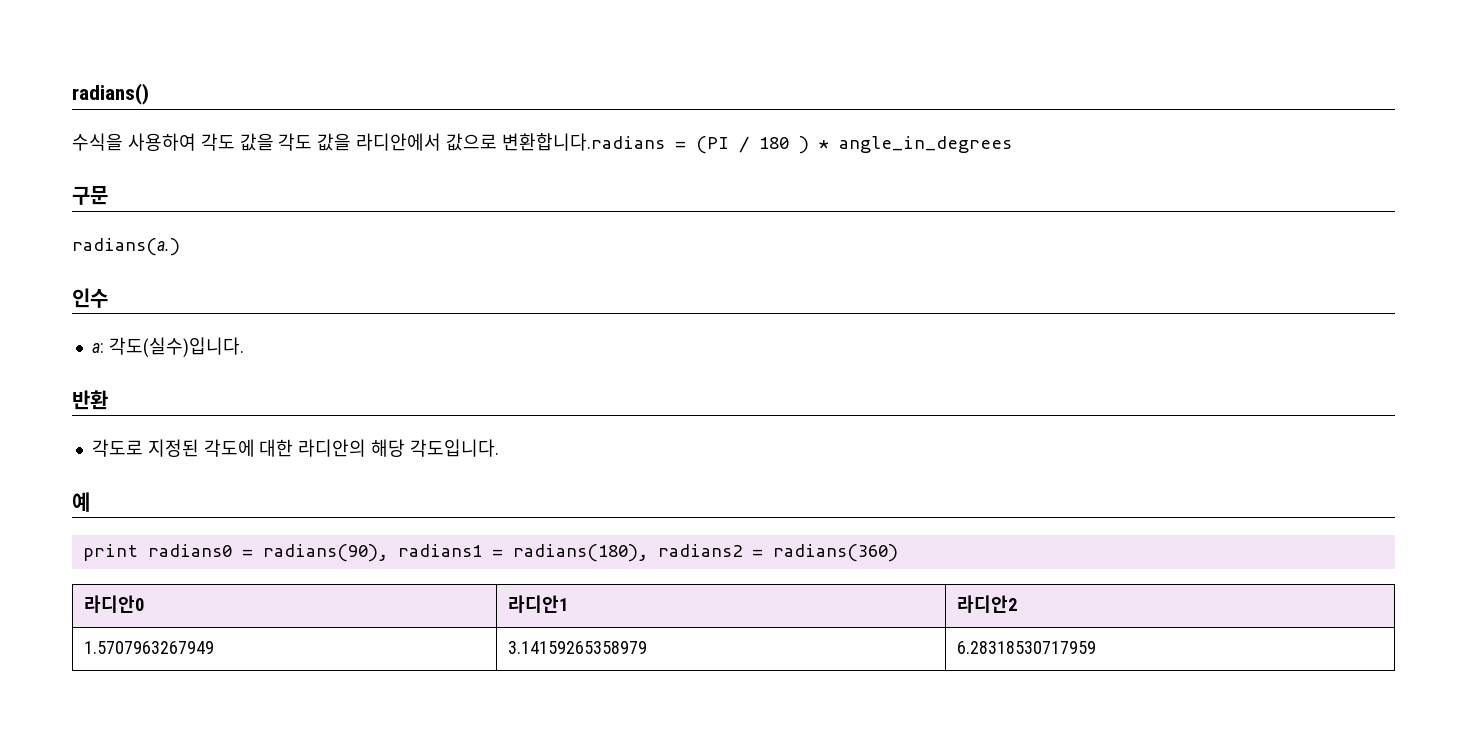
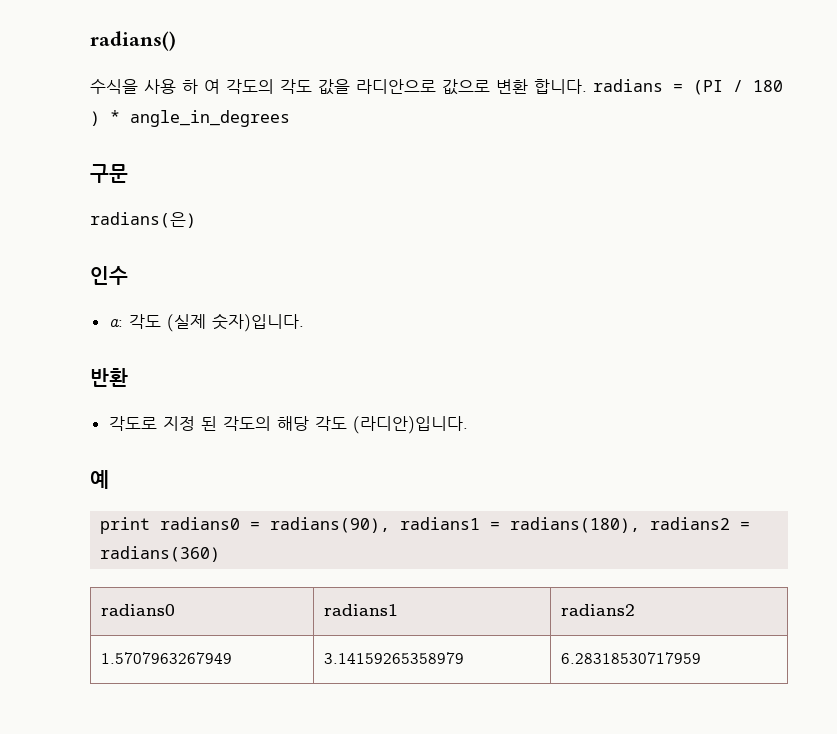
- 수식을 사용하여 각도 값을 각도 값을 라디안에서 값으로 변환합니다.radians = (PI / 180 ) * angle_in_degrees
+ 수식을 사용 하 여 각도의 각도 값을 라디안으로 값으로 변환 합니다. radians = (PI / 180 ) * angle_in_degrees
- radians(a.)
+ radians(은)
- a: 각도(실수)입니다.
+ a: 각도 (실제 숫자)입니다.
- 각도로 지정된 각도에 대한 라디안의 해당 각도입니다.
+ 각도로 지정 된 각도의 해당 각도 (라디안)입니다.
- 라디안0 | 라디안1 | 라디안2
+ radians0 | radians1 | radians2

